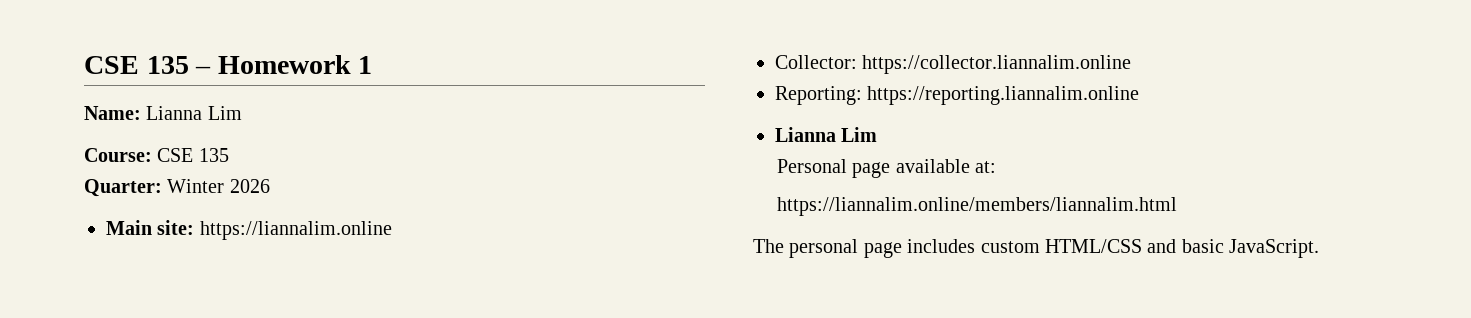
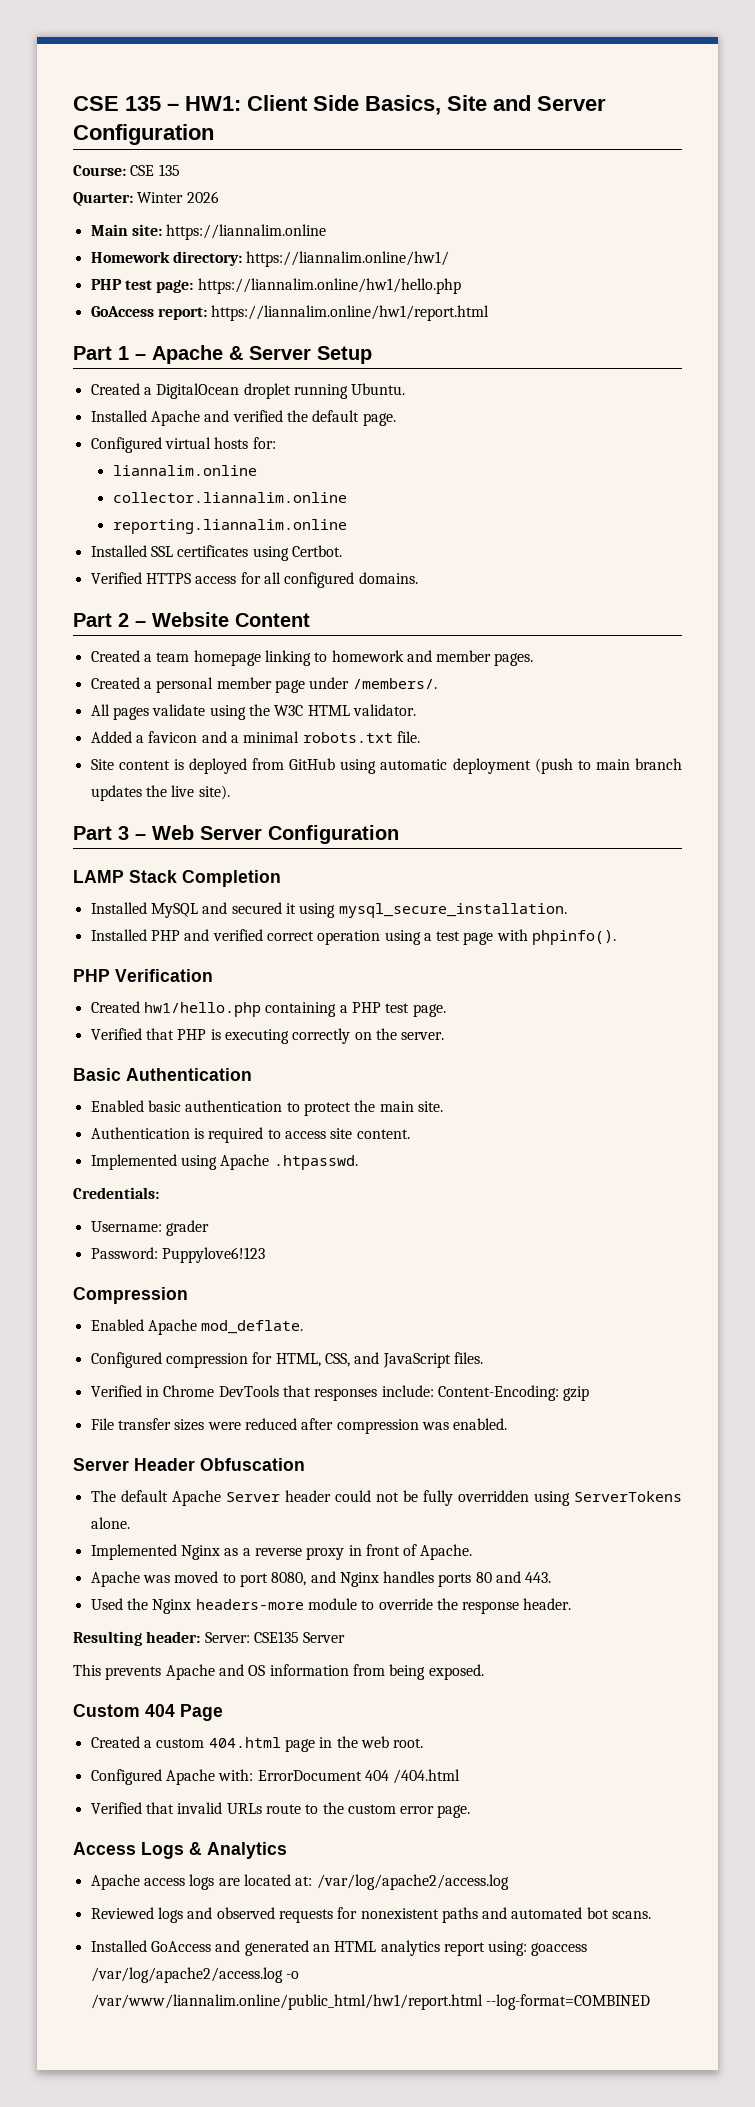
- CSE 135 – Homework 1
- Name: Lianna Lim
+ CSE 135 – HW1: Client Side Basics, Site and Server Configuration
- Collector: https://collector.liannalim.online
- Reporting: https://reporting.liannalim.online
- Lianna Lim
- Personal page available at:
- https://liannalim.online/members/liannalim.html
- The personal page includes custom HTML/CSS and basic JavaScript.
+ Homework directory: https://liannalim.online/hw1/
+ PHP test page: https://liannalim.online/hw1/hello.php
+ GoAccess report: https://liannalim.online/hw1/report.html
+ Part 1 – Apache & Server Setup
+ Created a DigitalOcean droplet running Ubuntu.
+ Installed Apache and verified the default page.
+ Configured virtual hosts for:
+ liannalim.online
+ collector.liannalim.online
+ reporting.liannalim.online
+ Installed SSL certificates using Certbot.
+ Verified HTTPS access for all configured domains.
+ Part 2 – Website Content
+ Created a team homepage linking to homework and member pages.
+ Created a personal member page under /members/.
+ All pages validate using the W3C HTML validator.
+ Added a favicon and a minimal robots.txt file.
+ Site content is deployed from GitHub using automatic deployment (push to main branch updates the live site).
+ Part 3 – Web Server Configuration
+ LAMP Stack Completion
+ Installed MySQL and secured it using mysql_secure_installation.
+ Installed PHP and verified correct operation using a test page with phpinfo().
+ PHP Verification
+ Created hw1/hello.php containing a PHP test page.
+ Verified that PHP is executing correctly on the server.
+ Basic Authentication
+ Enabled basic authentication to protect the main site.
+ Authentication is required to access site content.
+ Implemented using Apache .htpasswd.
+ Credentials:
+ Username: grader
+ Password: Puppylove6!123
+ Compression
+ Enabled Apache mod_deflate.
+ Configured compression for HTML, CSS, and JavaScript files.
+ Verified in Chrome DevTools that responses include: Content-Encoding: gzip
+ File transfer sizes were reduced after compression was enabled.
+ Server Header Obfuscation
+ The default Apache Server header could not be fully overridden using ServerTokens alone.
+ Implemented Nginx as a reverse proxy in front of Apache.
+ Apache was moved to port 8080, and Nginx handles ports 80 and 443.
+ Used the Nginx headers-more module to override the response header.
+ Resulting header: Server: CSE135 Server
+ This prevents Apache and OS information from being exposed.
+ Custom 404 Page
+ Created a custom 404.html page in the web root.
+ Configured Apache with: ErrorDocument 404 /404.html
+ Verified that invalid URLs route to the custom error page.
+ Access Logs & Analytics
+ Apache access logs are located at: /var/log/apache2/access.log
+ Reviewed logs and observed requests for nonexistent paths and automated bot scans.
+ Installed GoAccess and generated an HTML analytics report using: goaccess /var/log/apache2/access.log -o /var/www/liannalim.online/public_html/hw1/report.html --log-format=COMBINED

